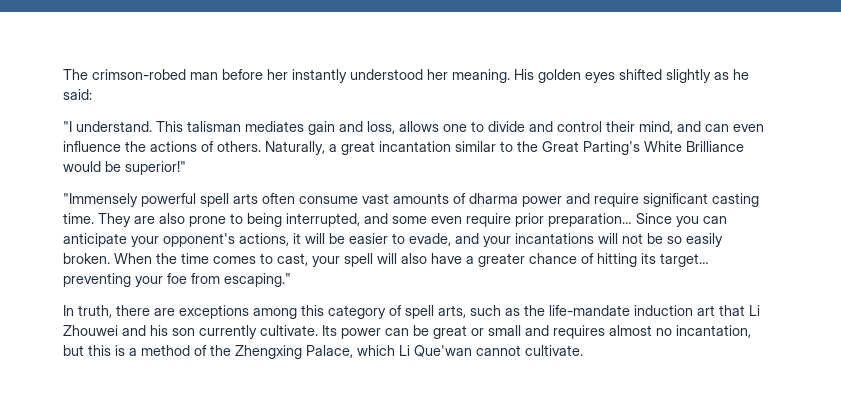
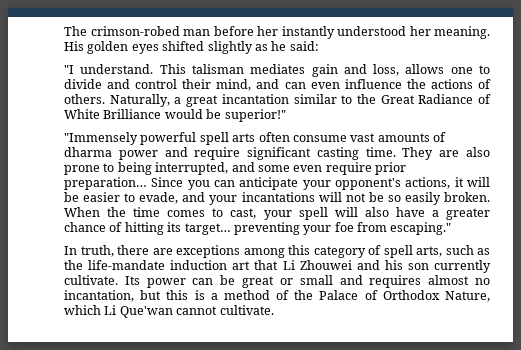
- Naturally, a great incantation similar to the Great Parting's White Brilliance would be superior!"
+ Naturally, a great incantation similar to the Great Radiance of White Brilliance would be superior!"
- Its power can be great or small and requires almost no incantation, but this is a method of the Zhengxing Palace, which Li Que'wan cannot cultivate.
+ Its power can be great or small and requires almost no incantation, but this is a method of the Palace of Orthodox Nature, which Li Que'wan cannot cultivate.

